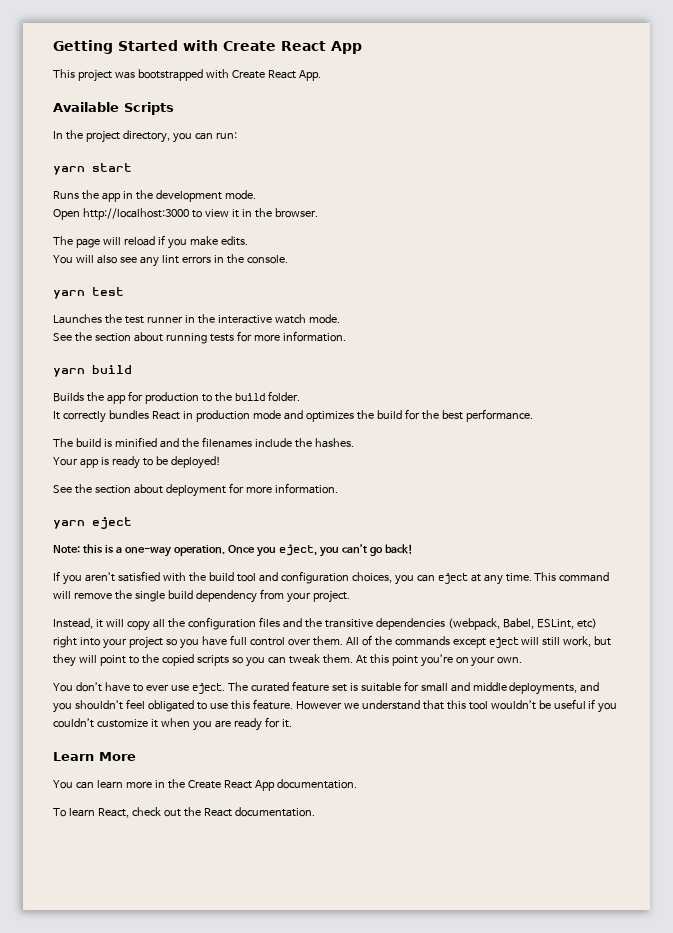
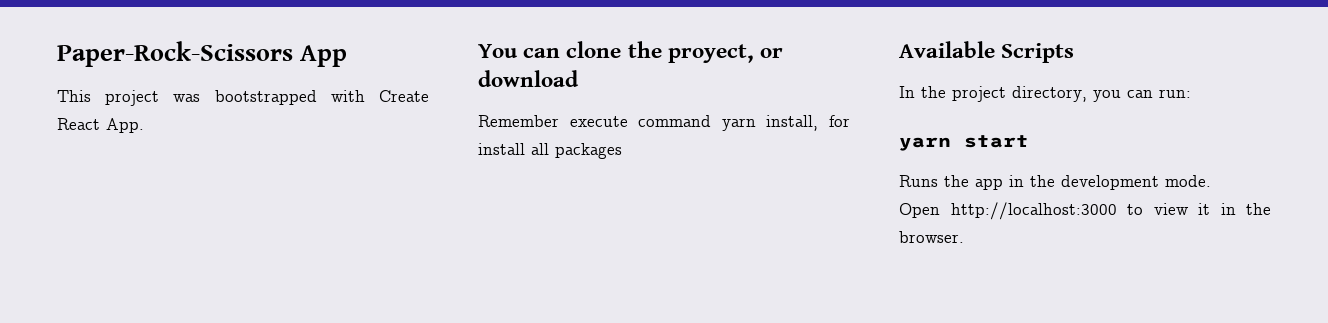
- Getting Started with Create React App
+ Paper-Rock-Scissors App
+ You can clone the proyect, or download
+ Remember execute command yarn install, for install all packages
- The page will reload if you make edits.
- You will also see any lint errors in the console.
- yarn test
- Launches the test runner in the interactive watch mode.
- See the section about running tests for more information.
- yarn build
- Builds the app for production to the build folder.
- It correctly bundles React in production mode and optimizes the build for the best performance.
- The build is minified and the filenames include the hashes.
- Your app is ready to be deployed!
- See the section about deployment for more information.
- yarn eject
- Note: this is a one-way operation. Once you eject, you can’t go back!
- If you aren’t satisfied with the build tool and configuration choices, you can eject at any time. This command will remove the single build dependency from your project.
- Instead, it will copy all the configuration files and the transitive dependencies (webpack, Babel, ESLint, etc) right into your project so you have full control over them. All of the commands except eject will still work, but they will point to the copied scripts so you can tweak them. At this point you’re on your own.
- You don’t have to ever use eject. The curated feature set is suitable for small and middle deployments, and you shouldn’t feel obligated to use this feature. However we understand that this tool wouldn’t be useful if you couldn’t customize it when you are ready for it.
- Learn More
- You can learn more in the Create React App documentation.
- To learn React, check out the React documentation.

